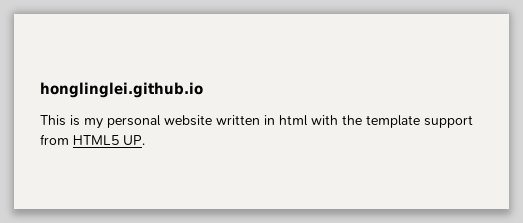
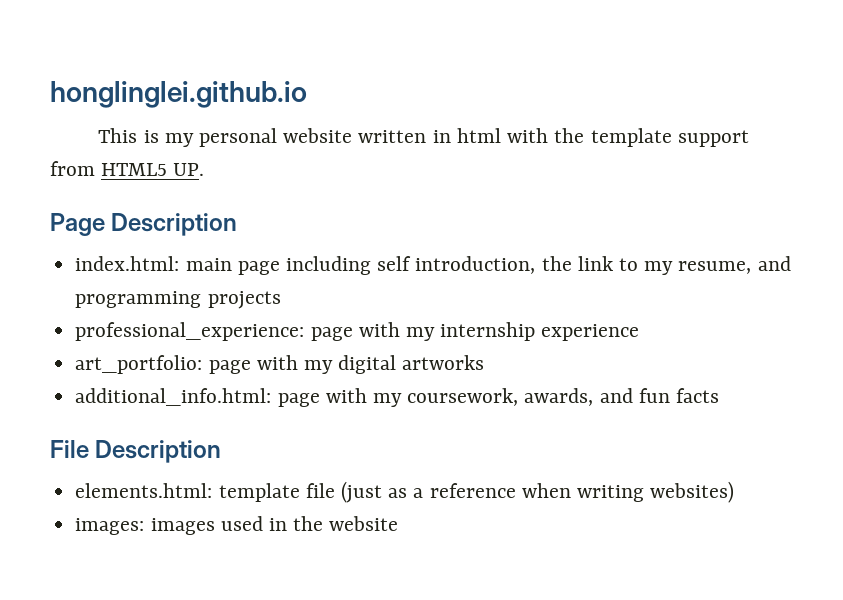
+ Page Description
+ index.html: main page including self introduction, the link to my resume, and programming projects
+ professional_experience: page with my internship experience
+ art_portfolio: page with my digital artworks
+ additional_info.html: page with my coursework, awards, and fun facts
+ File Description
+ elements.html: template file (just as a reference when writing websites)
+ images: images used in the website

